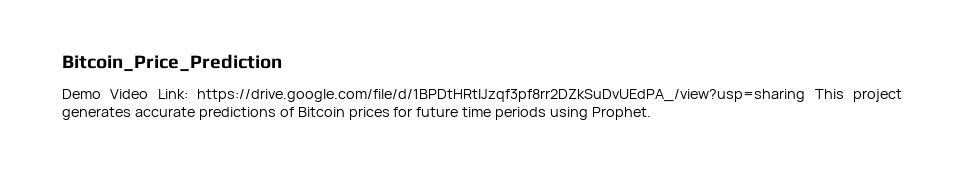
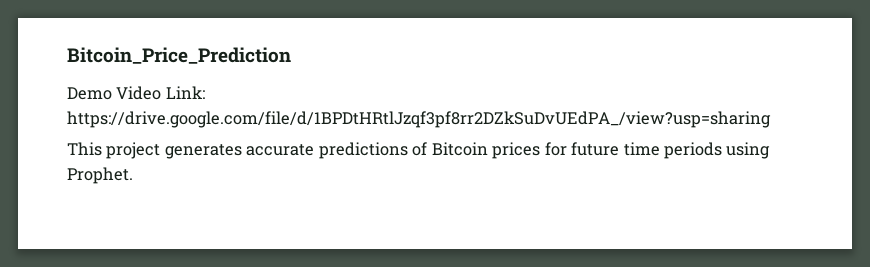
- Demo Video Link: https://drive.google.com/file/d/1BPDtHRtlJzqf3pf8rr2DZkSuDvUEdPA_/view?usp=sharing This project generates accurate predictions of Bitcoin prices for future time periods using Prophet.
+ Demo Video Link: https://drive.google.com/file/d/1BPDtHRtlJzqf3pf8rr2DZkSuDvUEdPA_/view?usp=sharing
+ This project generates accurate predictions of Bitcoin prices for future time periods using Prophet.

